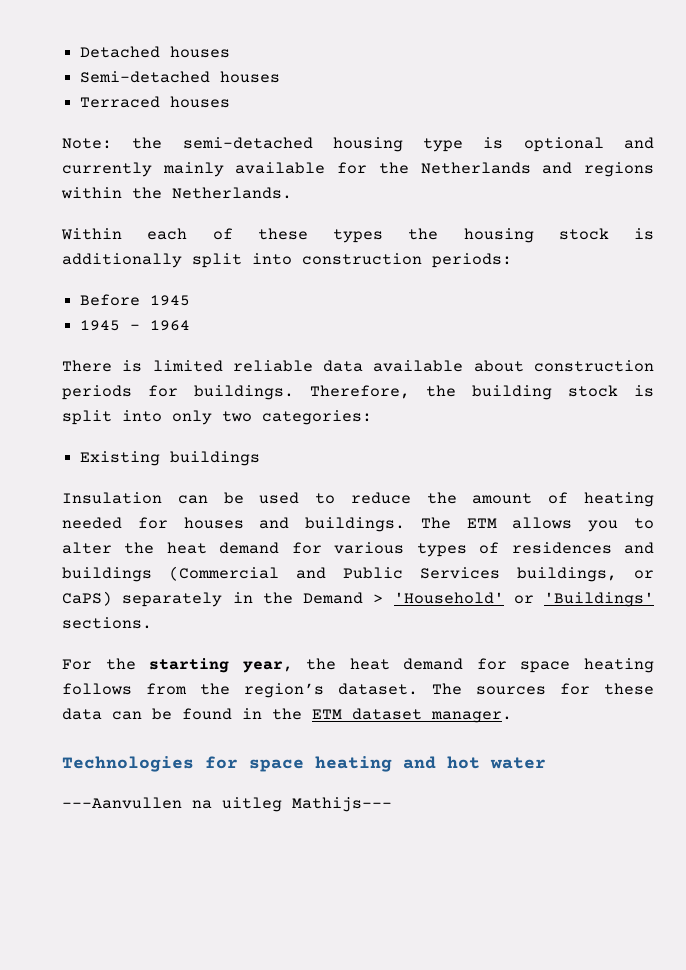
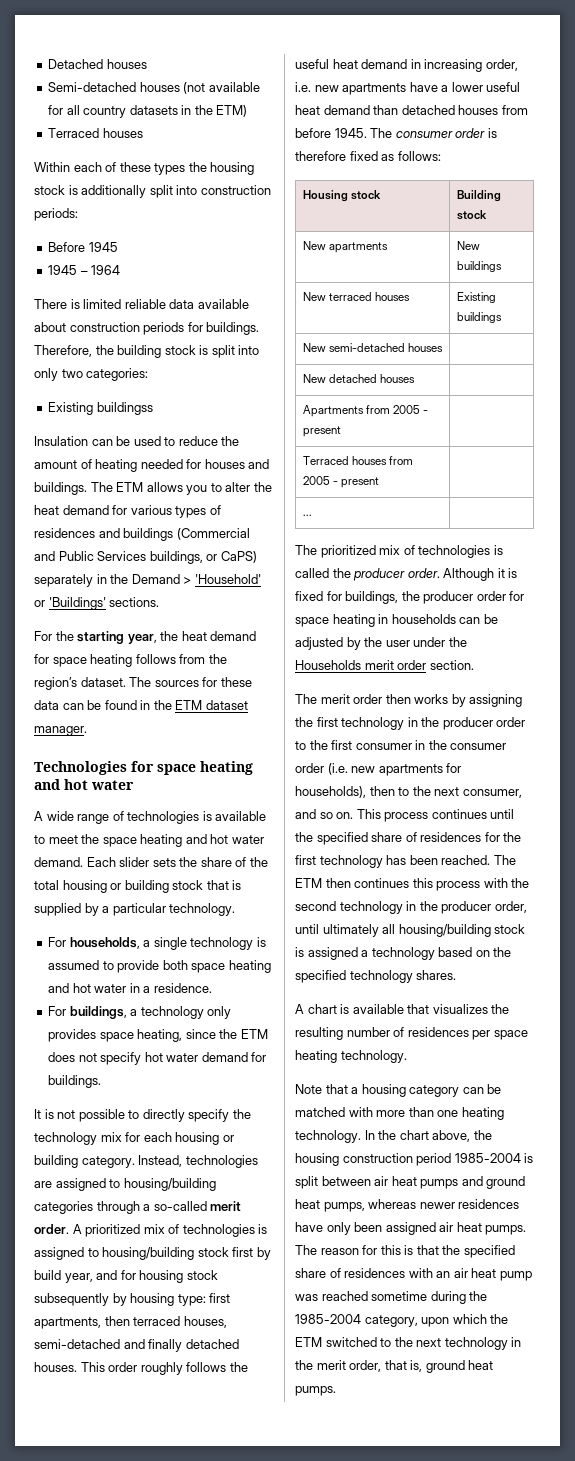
- Semi-detached houses
+ Semi-detached houses (not available for all country datasets in the ETM)
  Terraced houses
- Note: the semi-detached housing type is optional and currently mainly available for the Netherlands and regions within the Netherlands.
- Existing buildings
+ Existing buildingss
- ---Aanvullen na uitleg Mathijs---
+ A wide range of technologies is available to meet the space heating and hot water demand. Each slider sets the share of the total housing or building stock that is supplied by a particular technology.
+ For households, a single technology is assumed to provide both space heating and hot water in a residence.
+ For buildings, a technology only provides space heating, since the ETM does not specify hot water demand for buildings.
+ It is not possible to directly specify the technology mix for each housing or building category. Instead, technologies are assigned to housing/building categories through a so-called merit order. A prioritized mix of technologies is assigned to housing/building stock first by build year, and for housing stock subsequently by housing type: first apartments, then terraced houses, semi-detached and finally detached houses. This order roughly follows the useful heat demand in increasing order, i.e. new apartments have a lower useful heat demand than detached houses from before 1945. The consumer order is therefore fixed as follows:
+ Housing stock | Building stock
+ New apartments | New buildings
+ New terraced houses | Existing buildings
+ New semi-detached houses |
+ New detached houses |
+ Apartments from 2005 - present |
+ Terraced houses from 2005 - present |
+ ... |
+ The prioritized mix of technologies is called the producer order. Although it is fixed for buildings, the producer order for space heating in households can be adjusted by the user under the Households merit order section.
+ The merit order then works by assigning the first technology in the producer order to the first consumer in the consumer order (i.e. new apartments for households), then to the next consumer, and so on. This process continues until the specified share of residences for the first technology has been reached. The ETM then continues this process with the second technology in the producer order, until ultimately all housing/building stock is assigned a technology based on the specified technology shares.
+ A chart is available that visualizes the resulting number of residences per space heating technology.
+ Note that a housing category can be matched with more than one heating technology. In the chart above, the housing construction period 1985-2004 is split between air heat pumps and ground heat pumps, whereas newer residences have only been assigned air heat pumps. The reason for this is that the specified share of residences with an air heat pump was reached sometime during the 1985-2004 category, upon which the ETM switched to the next technology in the merit order, that is, ground heat pumps.

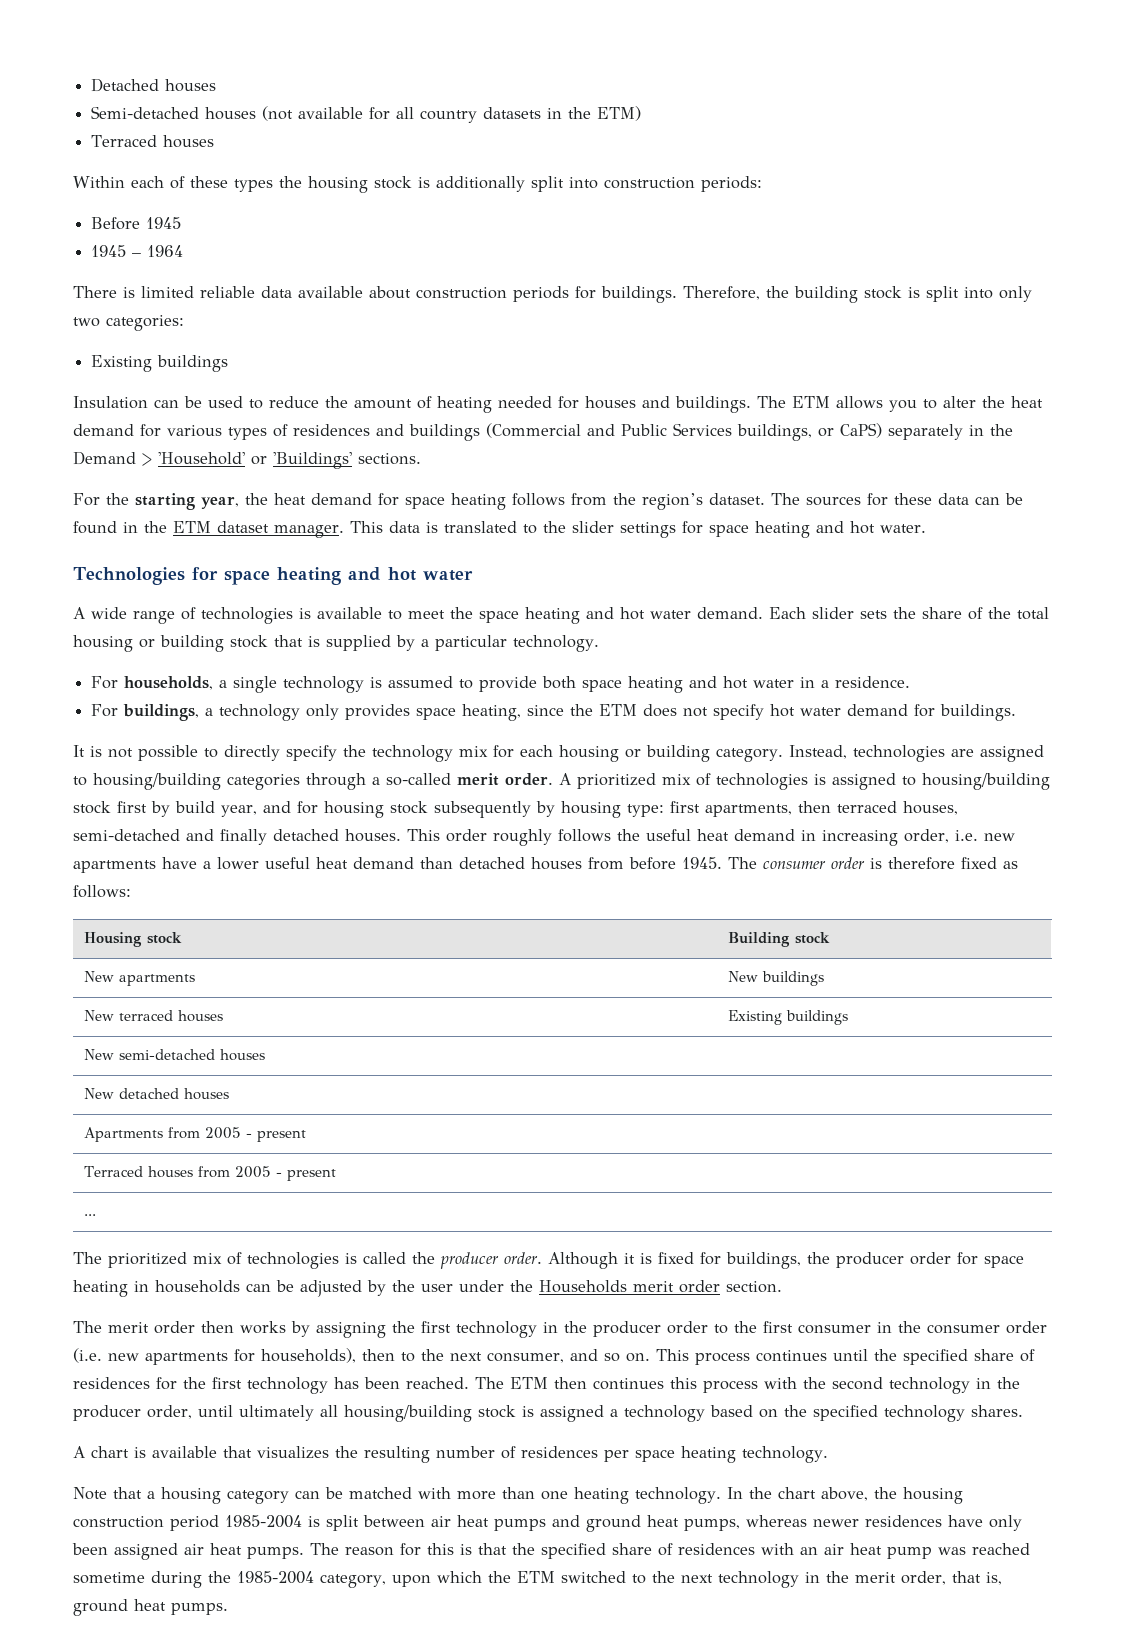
  Therefore, the building stock is split into only two categories:
- Existing buildingss
+ Existing buildings
+ This data is translated to the slider settings for space heating and hot water.

